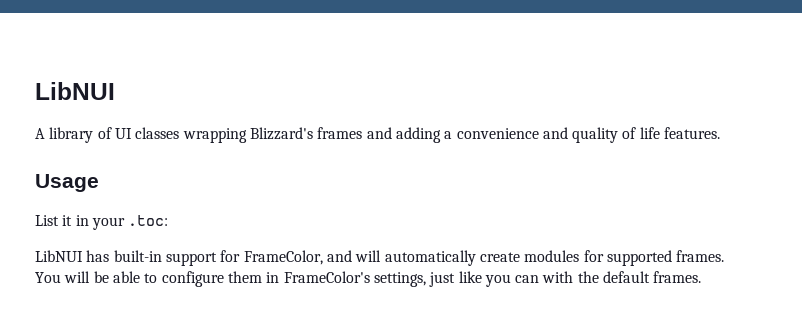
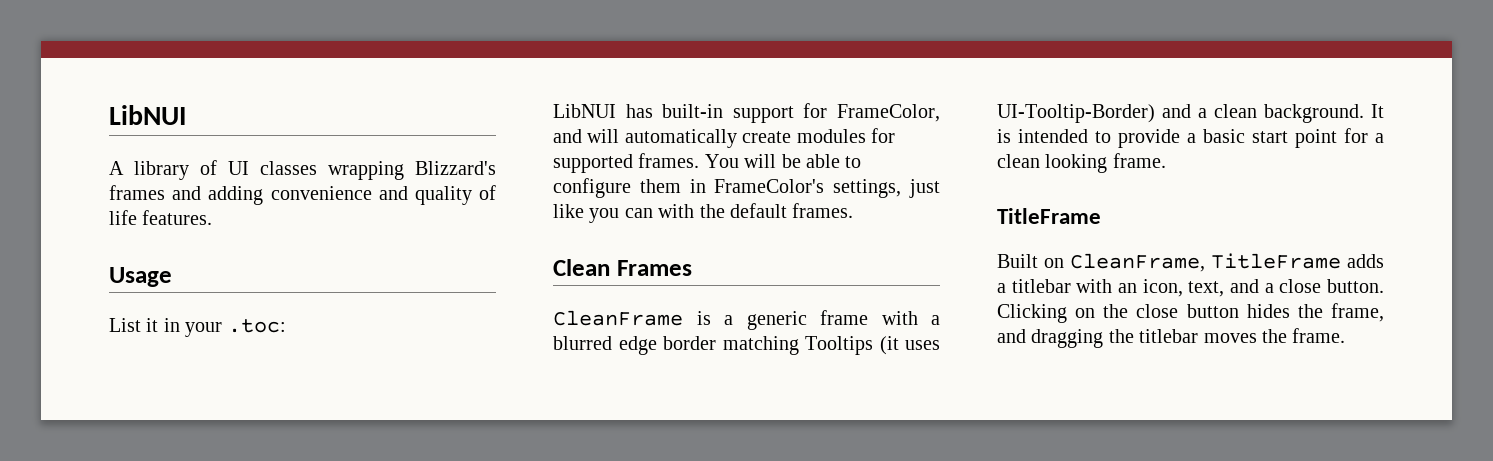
- A library of UI classes wrapping Blizzard's frames and adding a convenience and quality of life features.
+ A library of UI classes wrapping Blizzard's frames and adding convenience and quality of life features.
+ Clean Frames
+ CleanFrame is a generic frame with a blurred edge border matching Tooltips (it uses UI-Tooltip-Border) and a clean background. It is intended to provide a basic start point for a clean looking frame.
+ TitleFrame
+ Built on CleanFrame, TitleFrame adds a titlebar with an icon, text, and a close button. Clicking on the close button hides the frame, and dragging the titlebar moves the frame.

